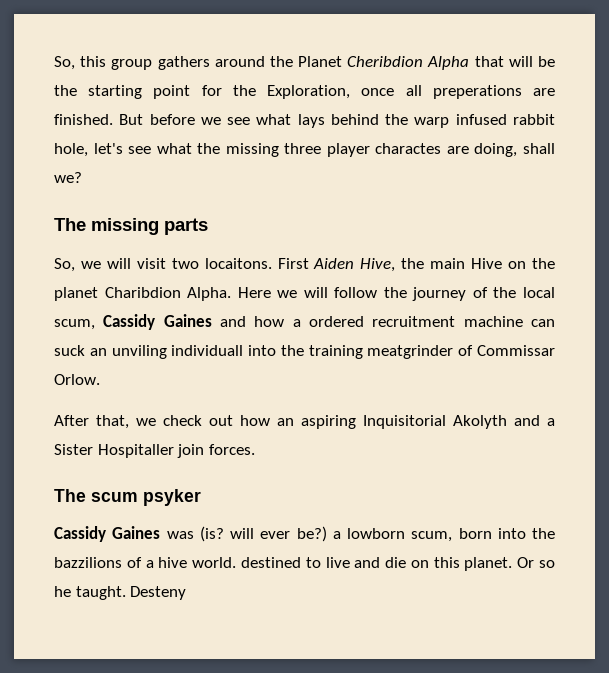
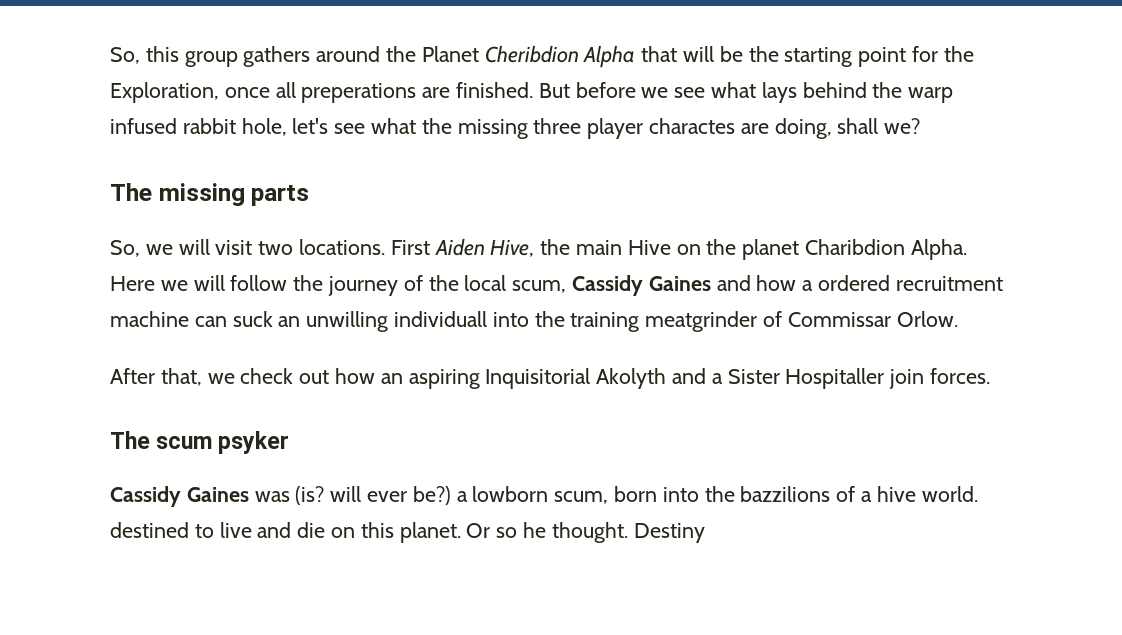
- So, we will visit two locaitons.
+ So, we will visit two locations.
- Here we will follow the journey of the local scum, Cassidy Gaines and how a ordered recruitment machine can suck an unviling individuall into the training meatgrinder of Commissar Orlow.
+ Here we will follow the journey of the local scum, Cassidy Gaines and how a ordered recruitment machine can suck an unwilling individuall into the training meatgrinder of Commissar Orlow.
- Or so he taught. Desteny
+ Or so he thought. Destiny

